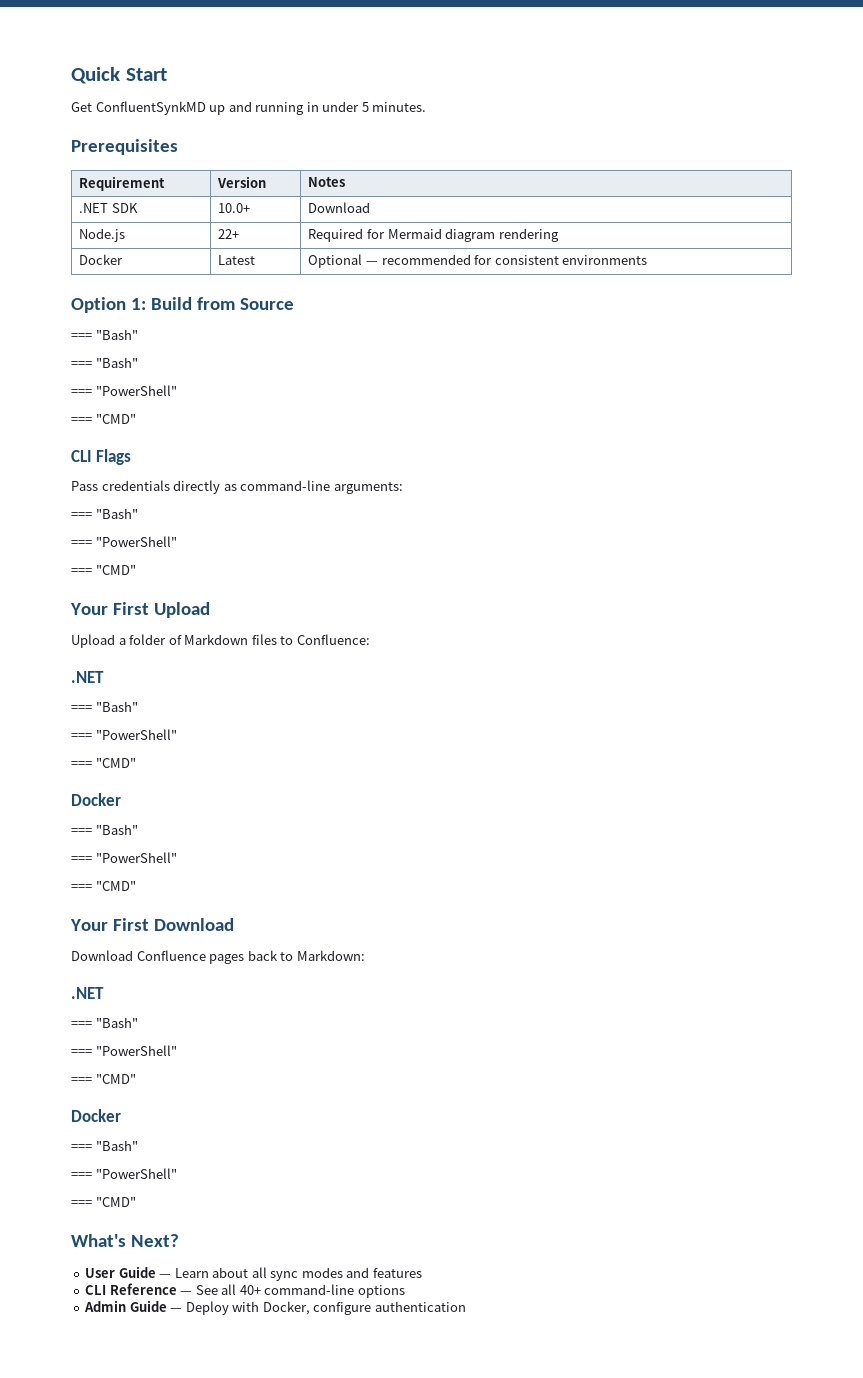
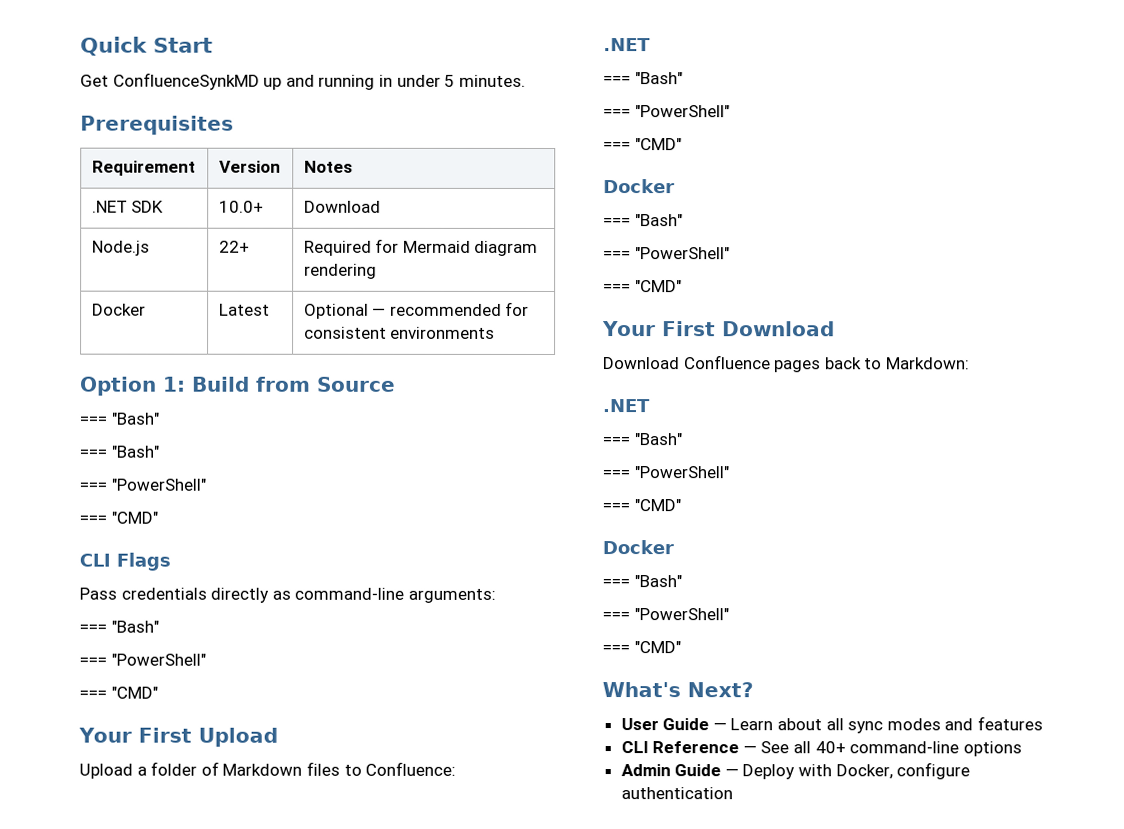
- Get ConfluentSynkMD up and running in under 5 minutes.
+ Get ConfluenceSynkMD up and running in under 5 minutes.

